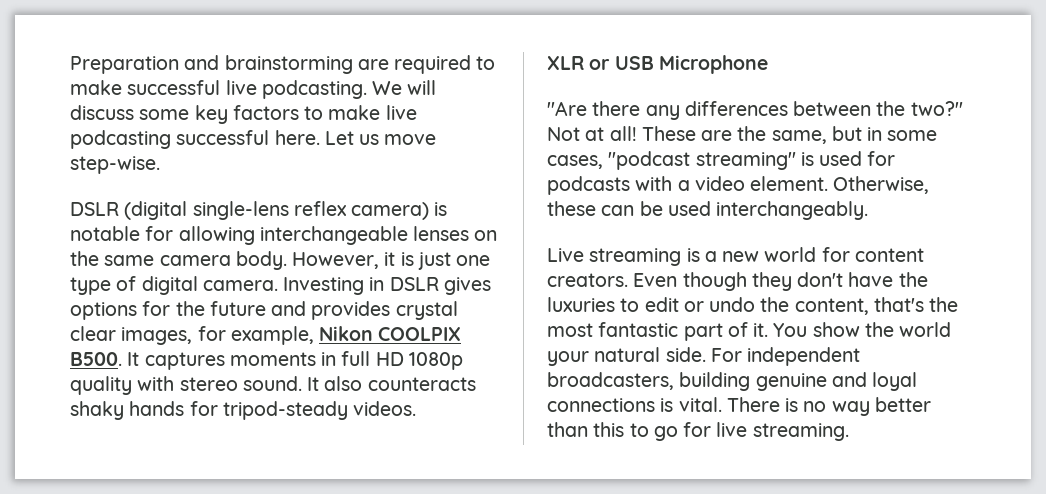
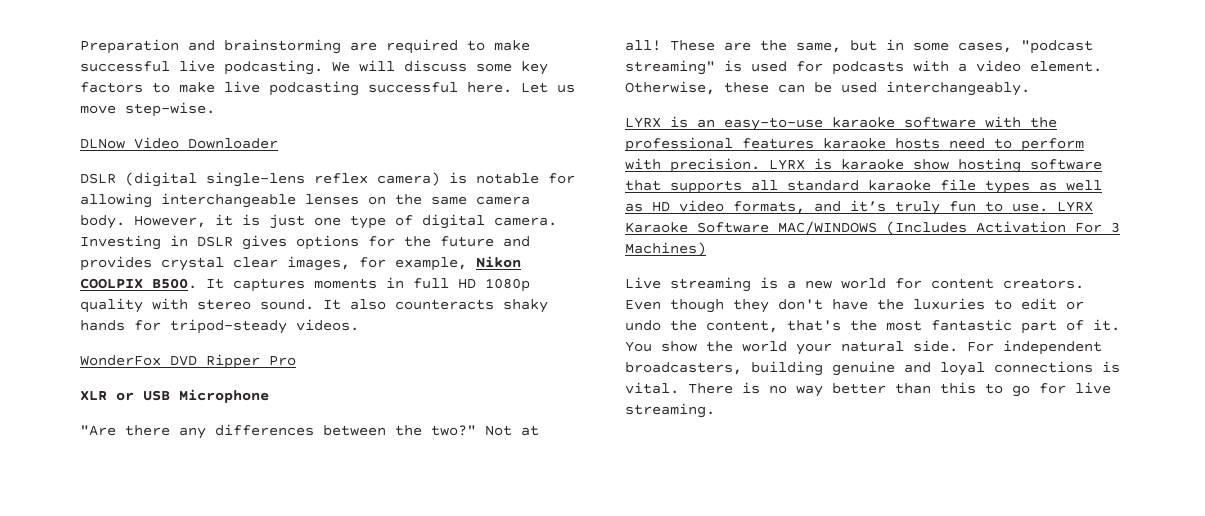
+ DLNow Video Downloader
+ WonderFox DVD Ripper Pro
+ LYRX is an easy-to-use karaoke software with the professional features karaoke hosts need to perform with precision. LYRX is karaoke show hosting software that supports all standard karaoke file types as well as HD video formats, and it’s truly fun to use. LYRX Karaoke Software MAC/WINDOWS (Includes Activation For 3 Machines)

